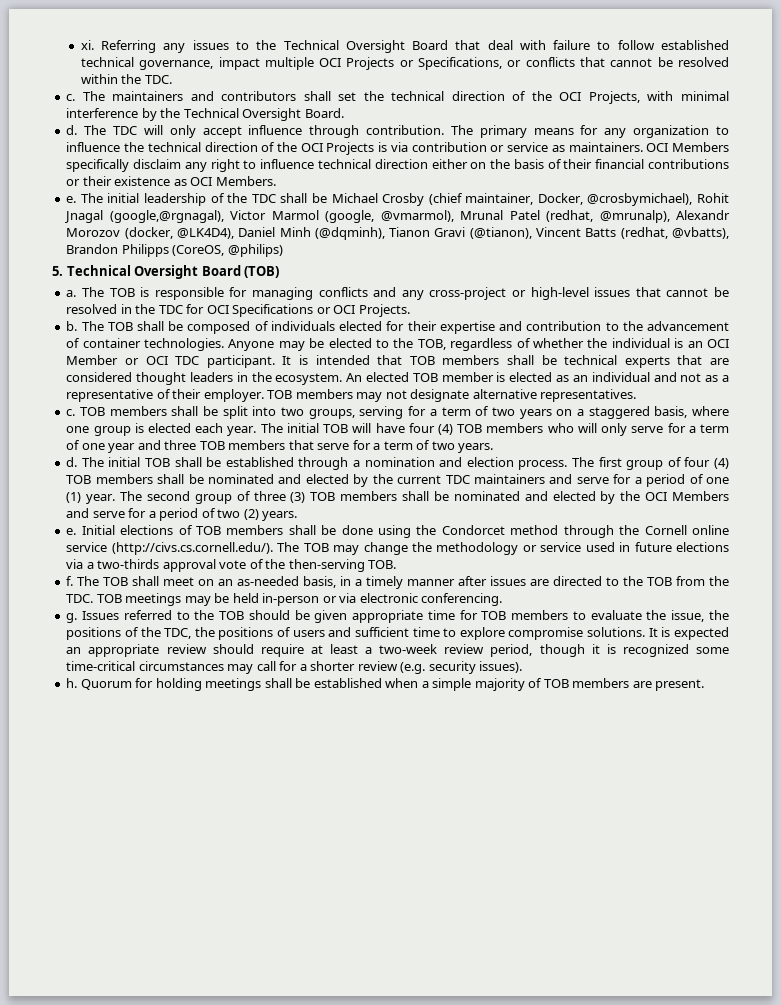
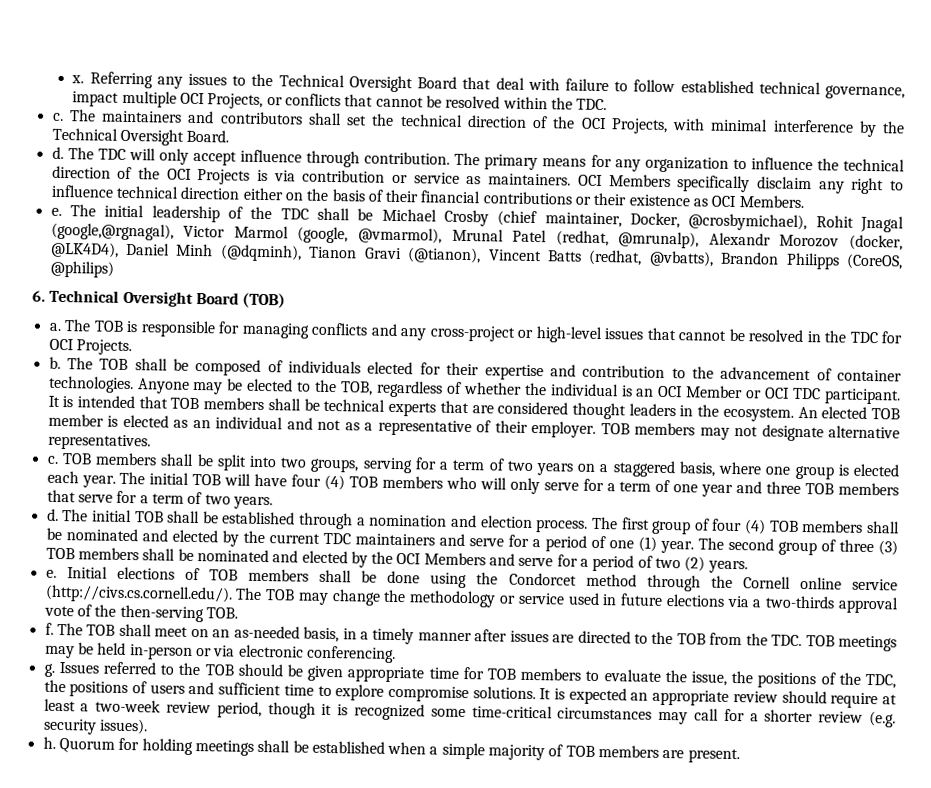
- xi.
+ x.
- Referring any issues to the Technical Oversight Board that deal with failure to follow established technical governance, impact multiple OCI Projects or Specifications, or conflicts that cannot be resolved within the TDC.
+ Referring any issues to the Technical Oversight Board that deal with failure to follow established technical governance, impact multiple OCI Projects, or conflicts that cannot be resolved within the TDC.
- 5. Technical Oversight Board (TOB)
+ 6. Technical Oversight Board (TOB)
- The TOB is responsible for managing conflicts and any cross-project or high-level issues that cannot be resolved in the TDC for OCI Specifications or OCI Projects.
+ The TOB is responsible for managing conflicts and any cross-project or high-level issues that cannot be resolved in the TDC for OCI Projects.

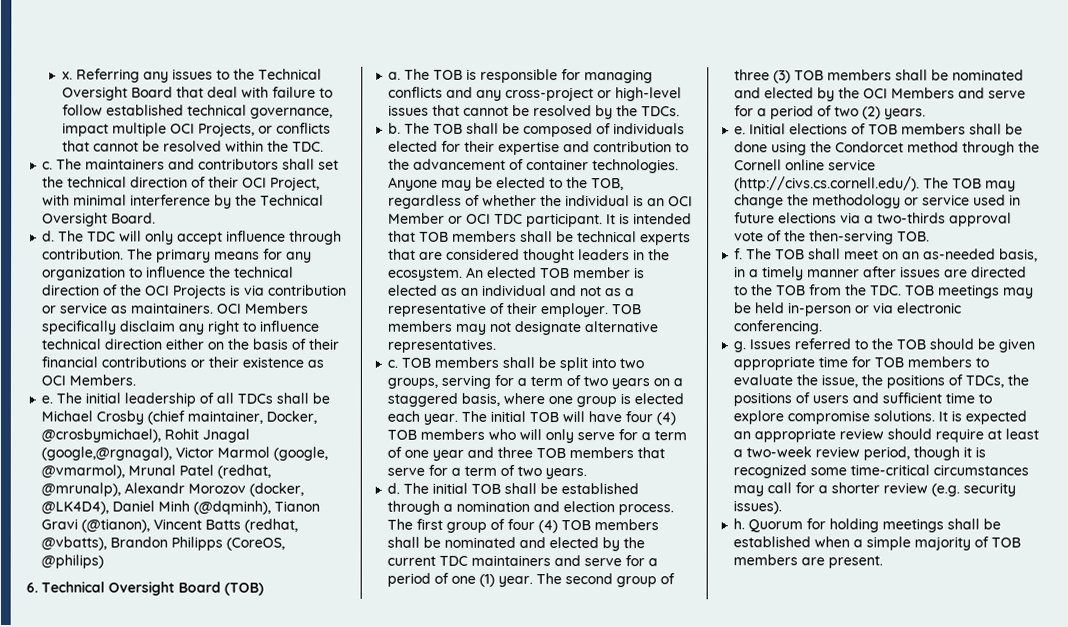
- The maintainers and contributors shall set the technical direction of the OCI Projects, with minimal interference by the Technical Oversight Board.
+ The maintainers and contributors shall set the technical direction of their OCI Project, with minimal interference by the Technical Oversight Board.
- The initial leadership of the TDC shall be Michael Crosby (chief maintainer, Docker, @crosbymichael), Rohit Jnagal (google,@rgnagal), Victor Marmol (google, @vmarmol), Mrunal Patel (redhat, @mrunalp), Alexandr Morozov (docker, @LK4D4), Daniel Minh (@dqminh), Tianon Gravi (@tianon), Vincent Batts (redhat, @vbatts), Brandon Philipps (CoreOS, @philips)
+ The initial leadership of all TDCs shall be Michael Crosby (chief maintainer, Docker, @crosbymichael), Rohit Jnagal (google,@rgnagal), Victor Marmol (google, @vmarmol), Mrunal Patel (redhat, @mrunalp), Alexandr Morozov (docker, @LK4D4), Daniel Minh (@dqminh), Tianon Gravi (@tianon), Vincent Batts (redhat, @vbatts), Brandon Philipps (CoreOS, @philips)
- The TOB is responsible for managing conflicts and any cross-project or high-level issues that cannot be resolved in the TDC for OCI Projects.
+ The TOB is responsible for managing conflicts and any cross-project or high-level issues that cannot be resolved by the TDCs.
- Issues referred to the TOB should be given appropriate time for TOB members to evaluate the issue, the positions of the TDC, the positions of users and sufficient time to explore compromise solutions.
+ Issues referred to the TOB should be given appropriate time for TOB members to evaluate the issue, the positions of TDCs, the positions of users and sufficient time to explore compromise solutions.

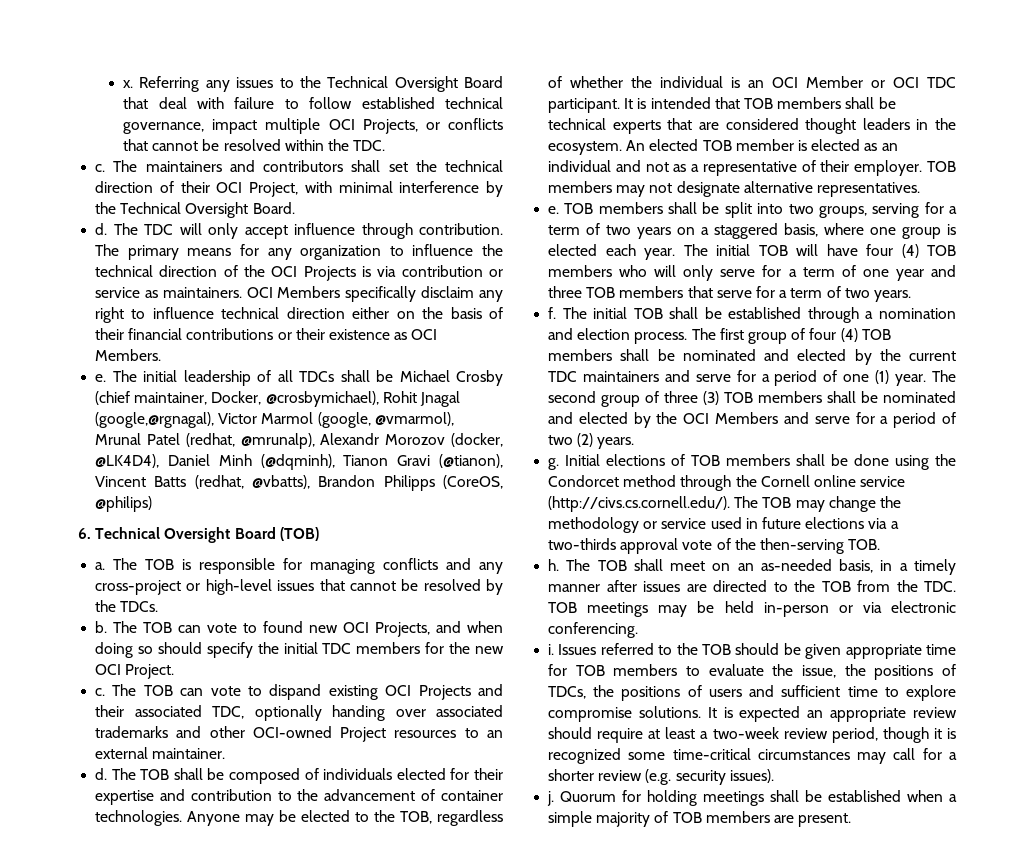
- The TOB shall be composed of individuals elected for their expertise and contribution to the advancement of container technologies.
+ The TOB can vote to found new OCI Projects, and when doing so should specify the initial TDC members for the new OCI Project.
+ c. The TOB can vote to dispand existing OCI Projects and their associated TDC, optionally handing over associated trademarks and other OCI-owned Project resources to an external maintainer.
+ d. The TOB shall be composed of individuals elected for their expertise and contribution to the advancement of container technologies.
  TOB members may not designate alternative representatives.
- c.
+ e.
  The initial TOB will have four (4) TOB members who will only serve for a term of one year and three TOB members that serve for a term of two years.
- d.
+ f.
  The second group of three (3) TOB members shall be nominated and elected by the OCI Members and serve for a period of two (2) years.
- e.
+ g.
- f.
+ h.
- g.
+ i.
- h.
+ j.

